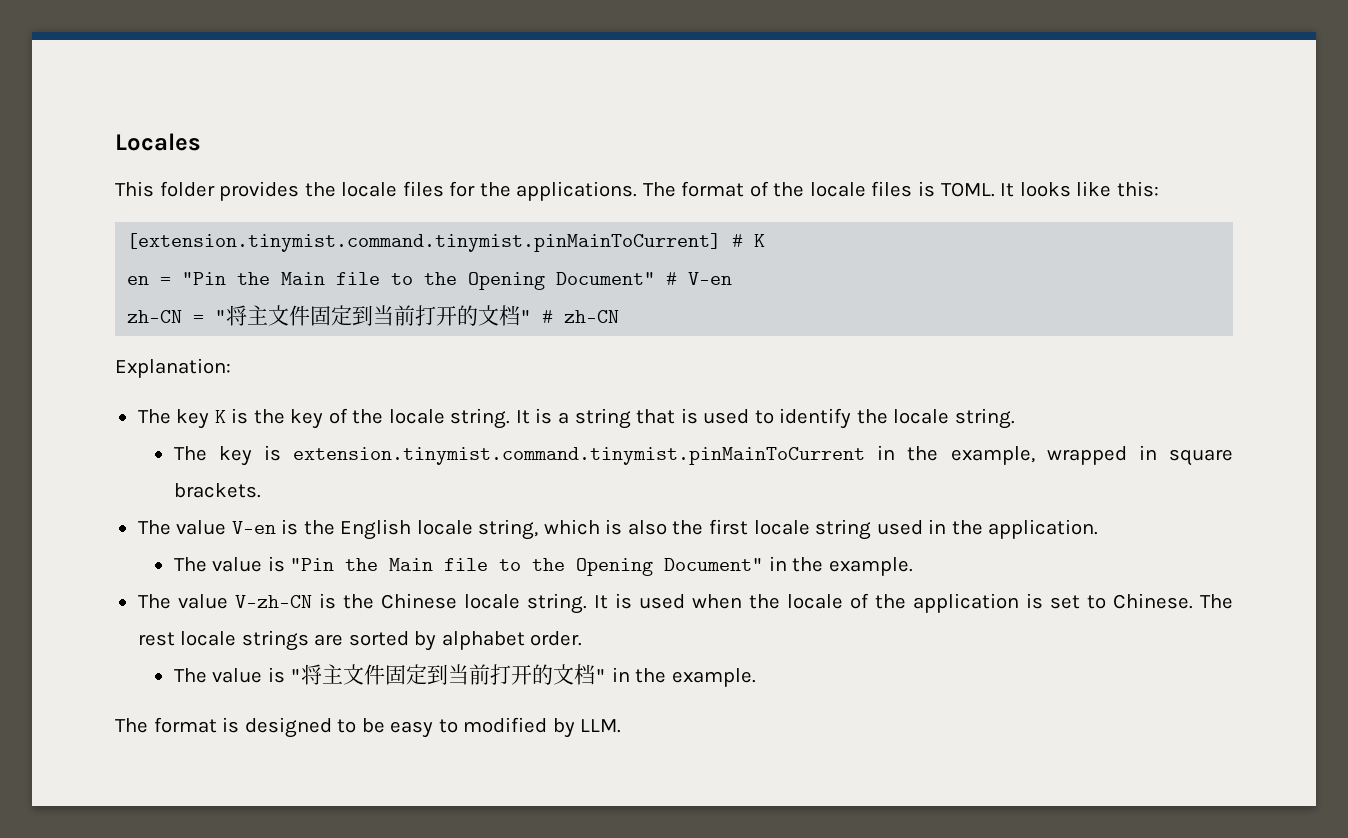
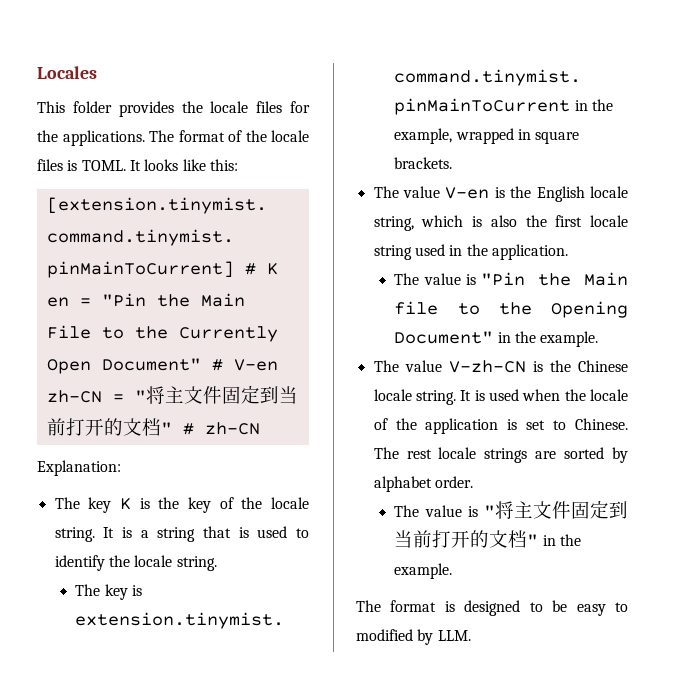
- en = "Pin the Main file to the Opening Document" # V-en
+ en = "Pin the Main File to the Currently Open Document" # V-en

